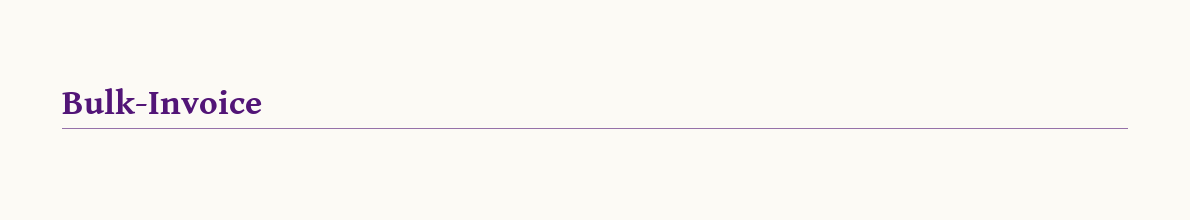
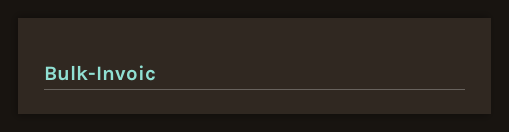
- Bulk-Invoice
+ Bulk-Invoic

